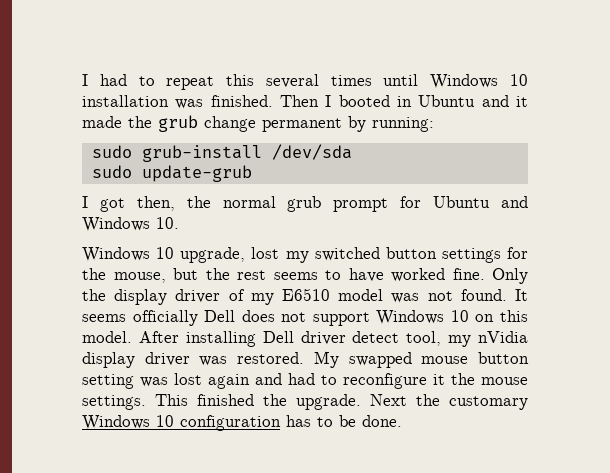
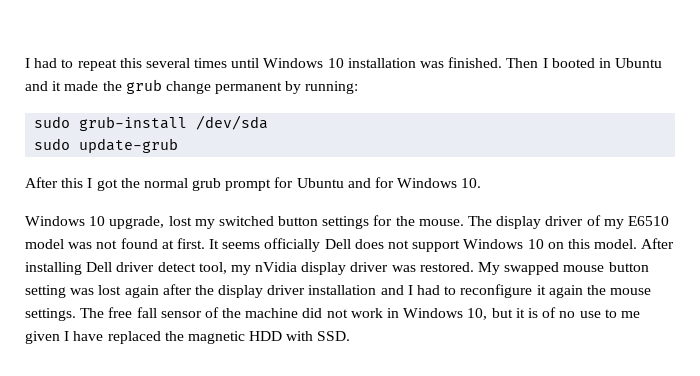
- I got then, the normal grub prompt for Ubuntu and Windows 10.
+ After this I got the normal grub prompt for Ubuntu and for Windows 10.
- Windows 10 upgrade, lost my switched button settings for the mouse, but the rest seems to have worked fine. Only the display driver of my E6510 model was not found.
+ Windows 10 upgrade, lost my switched button settings for the mouse. The display driver of my E6510 model was not found at first.
- My swapped mouse button setting was lost again and had to reconfigure it the mouse settings.
+ My swapped mouse button setting was lost again after the display driver installation and I had to reconfigure it again the mouse settings.
- This finished the upgrade. Next the customary Windows 10 configuration has to be done.
+ The free fall sensor of the machine did not work in Windows 10, but it is of no use to me given I have replaced the magnetic HDD with SSD.

